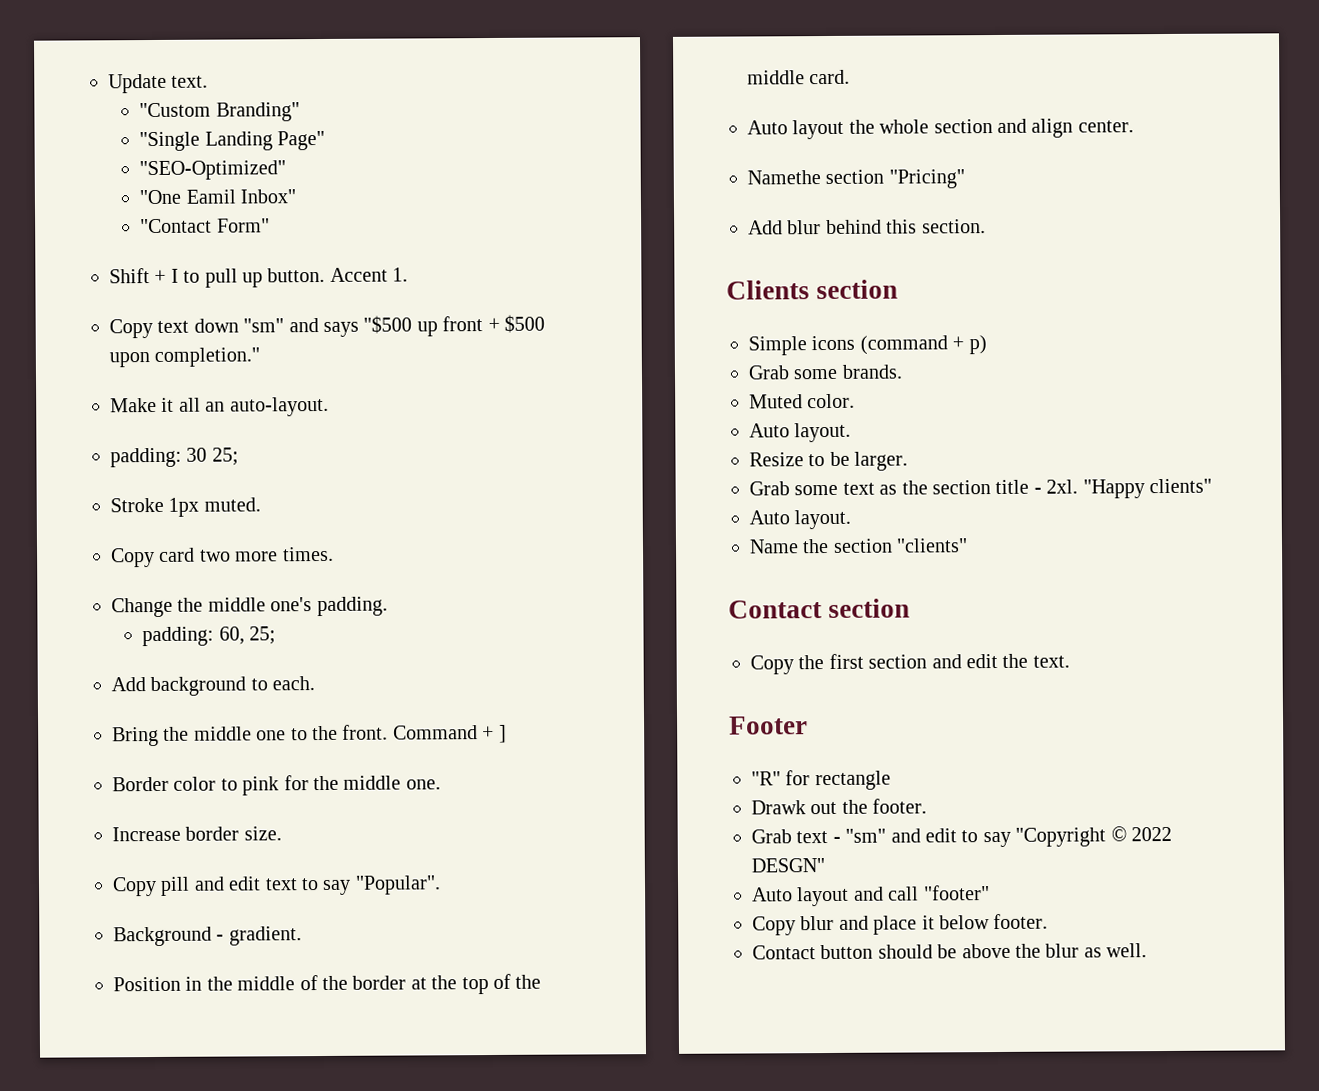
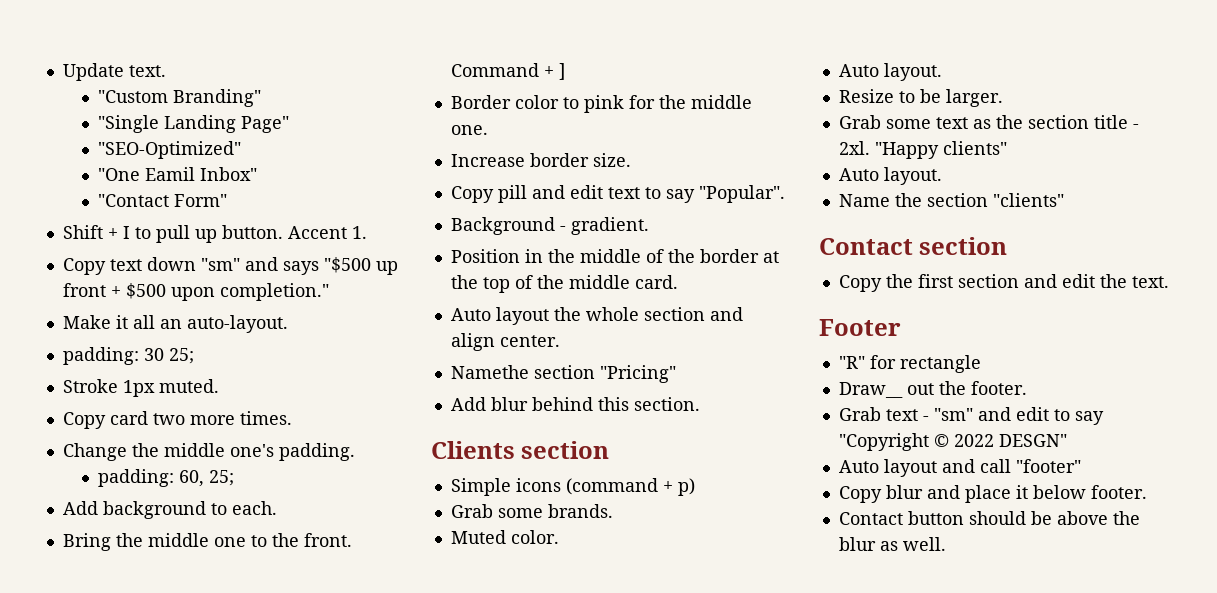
- Drawk out the footer.
+ Draw__ out the footer.

